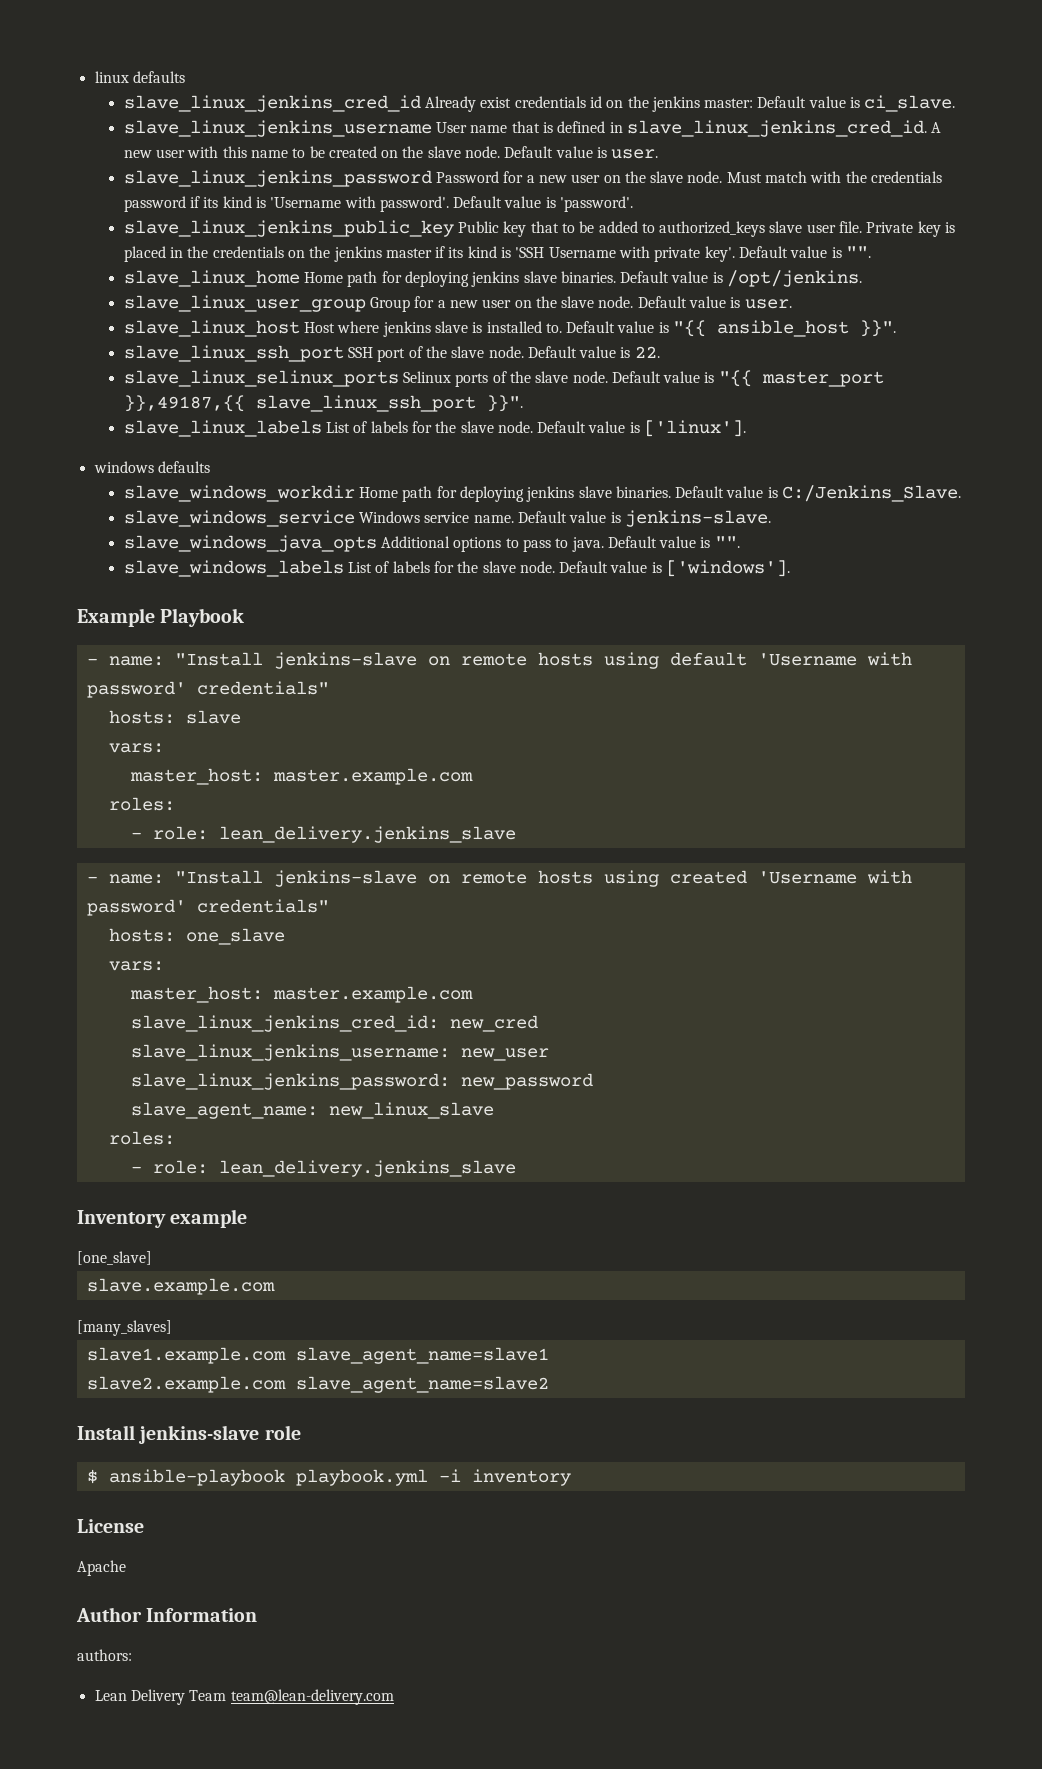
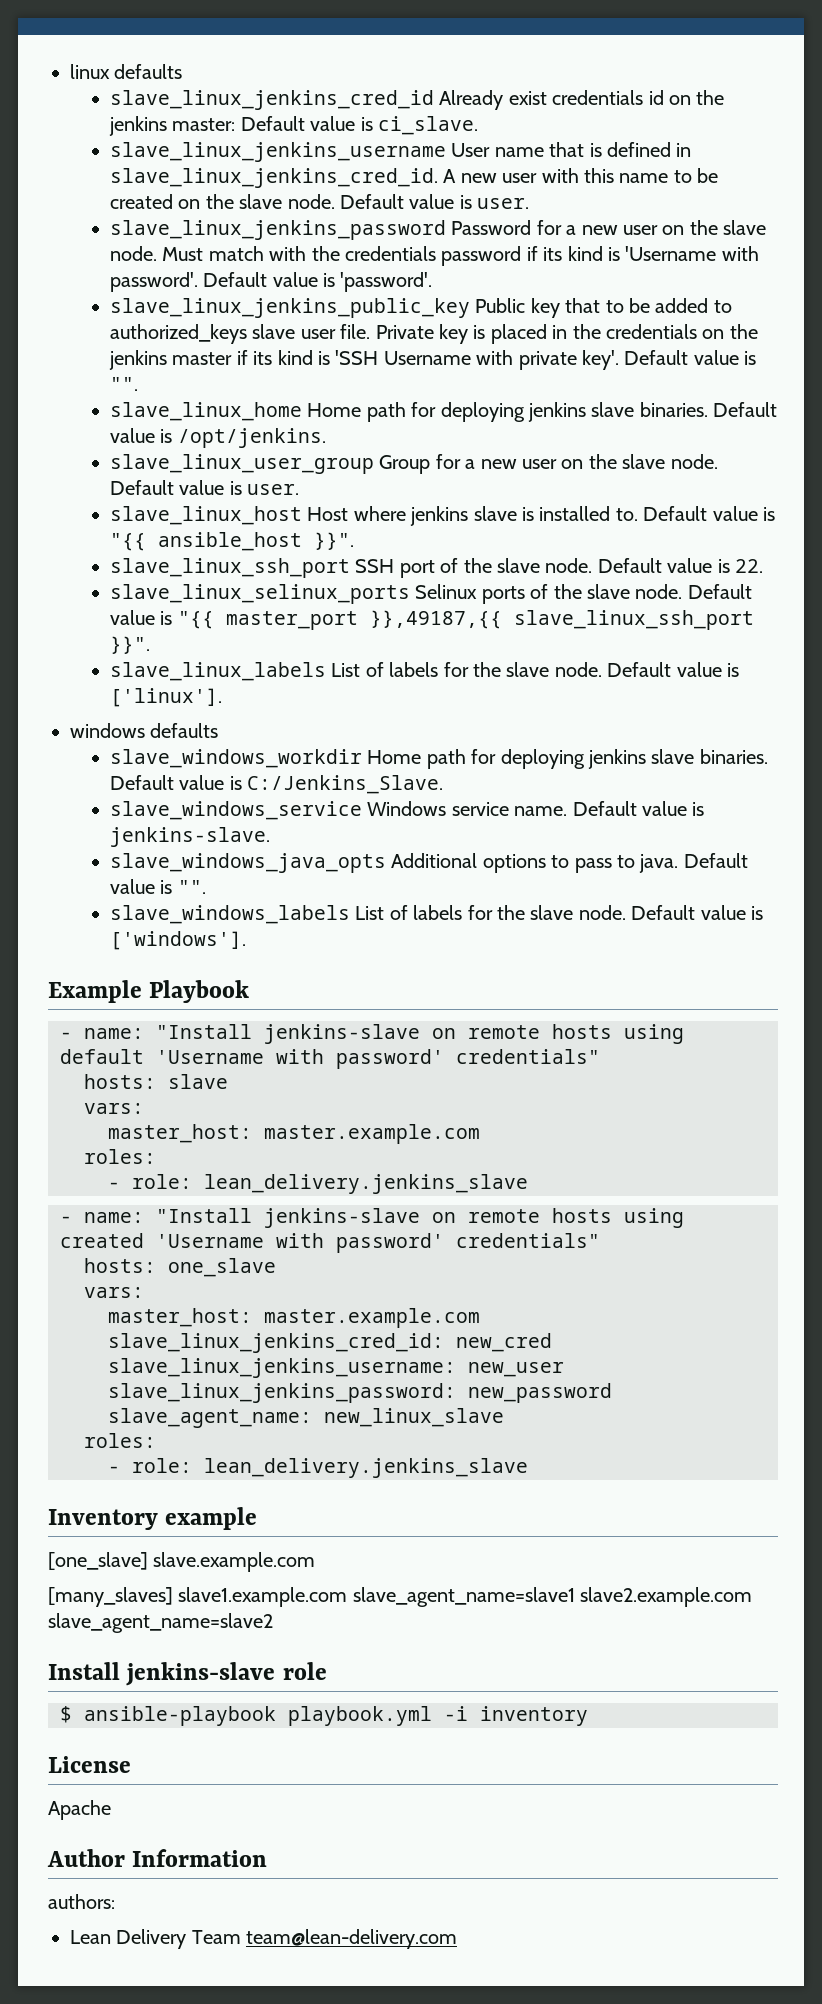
- [one_slave]
- slave.example.com
+ [one_slave] slave.example.com
- [many_slaves]
- slave1.example.com slave_agent_name=slave1
- slave2.example.com slave_agent_name=slave2
+ [many_slaves] slave1.example.com slave_agent_name=slave1 slave2.example.com slave_agent_name=slave2

